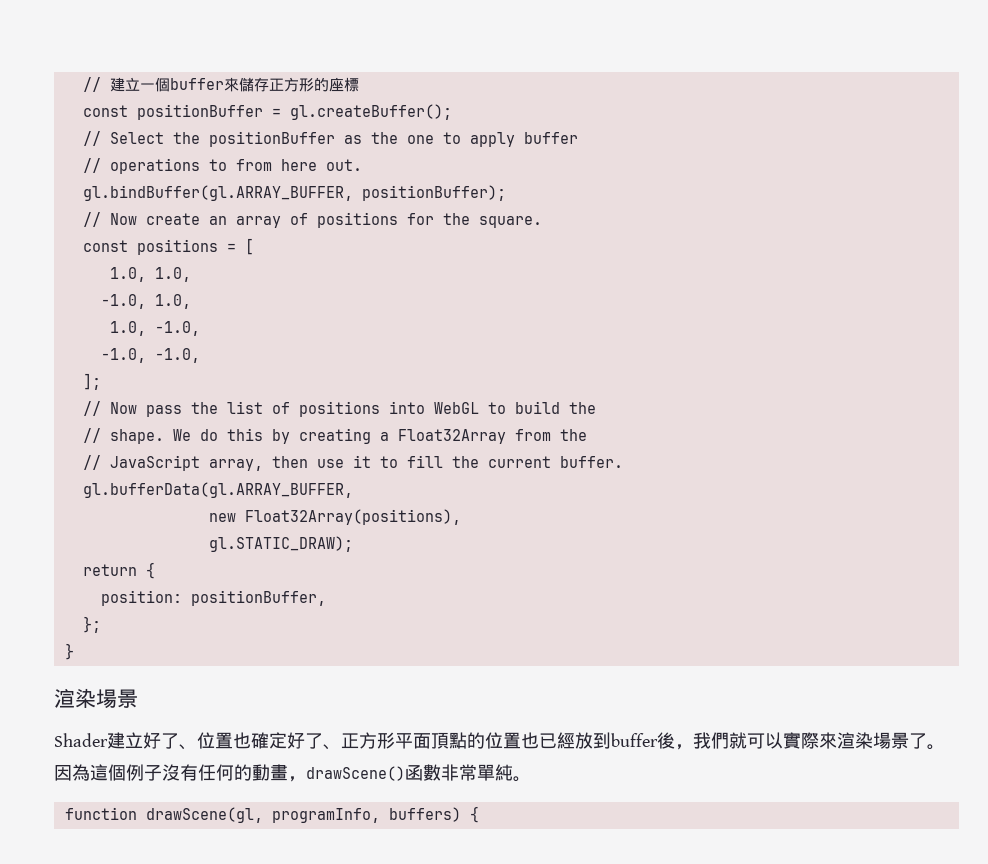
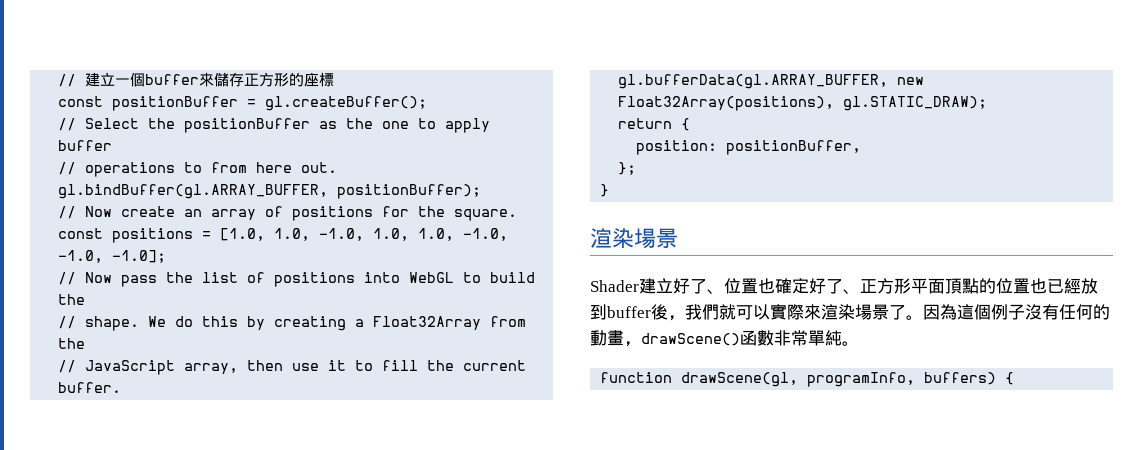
- const positions = [
- 1.0, 1.0,
- -1.0, 1.0,
- 1.0, -1.0,
- -1.0, -1.0,
- ];
+ const positions = [1.0, 1.0, -1.0, 1.0, 1.0, -1.0, -1.0, -1.0];
- gl.bufferData(gl.ARRAY_BUFFER,
- new Float32Array(positions),
- gl.STATIC_DRAW);
+ gl.bufferData(gl.ARRAY_BUFFER, new Float32Array(positions), gl.STATIC_DRAW);

